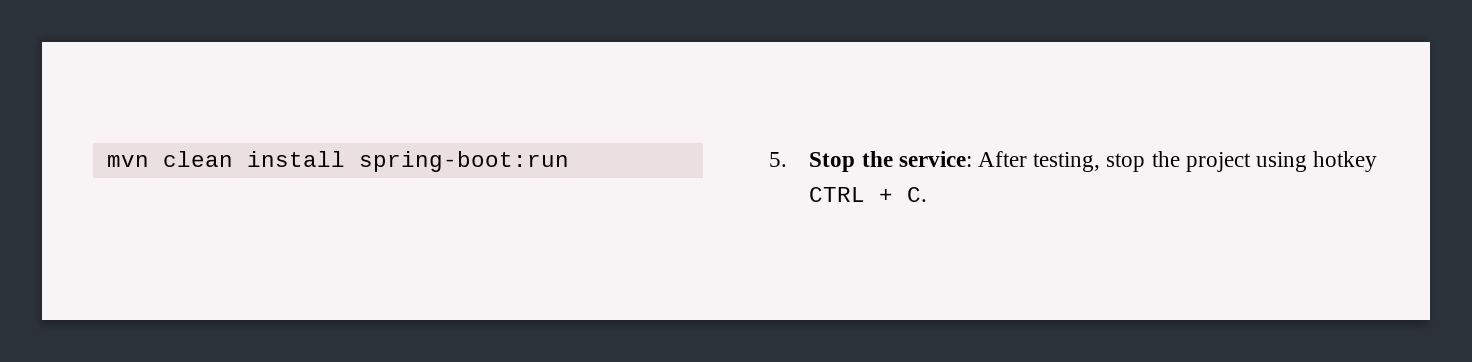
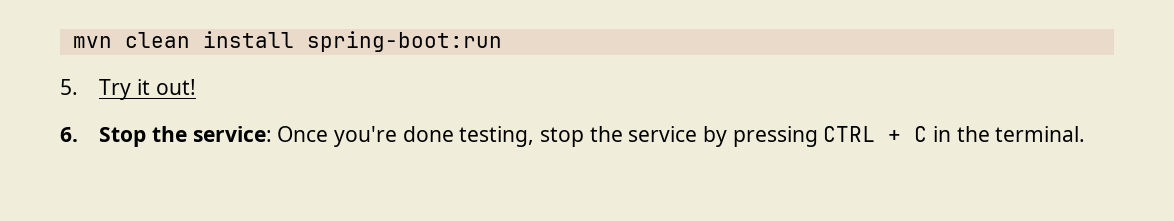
- 5. Stop the service: After testing, stop the project using hotkey CTRL + C.
+ 5. Try it out!
+ 6. Stop the service: Once you're done testing, stop the service by pressing CTRL + C in the terminal.

